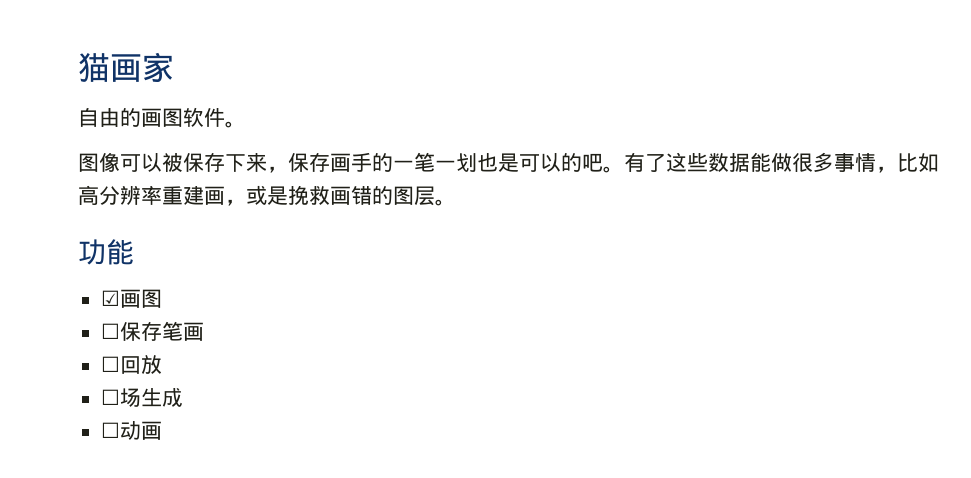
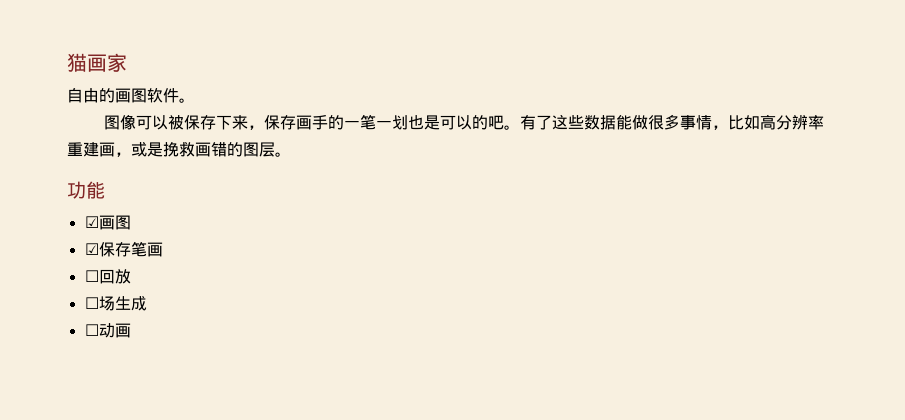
- ☐保存笔画
+ ☑保存笔画

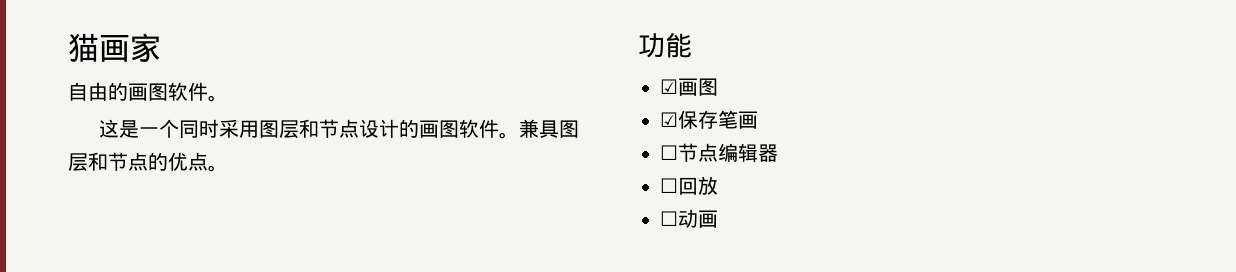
- 图像可以被保存下来，保存画手的一笔一划也是可以的吧。有了这些数据能做很多事情，比如高分辨率重建画，或是挽救画错的图层。
+ 这是一个同时采用图层和节点设计的画图软件。兼具图层和节点的优点。
+ ☐节点编辑器
- ☐场生成

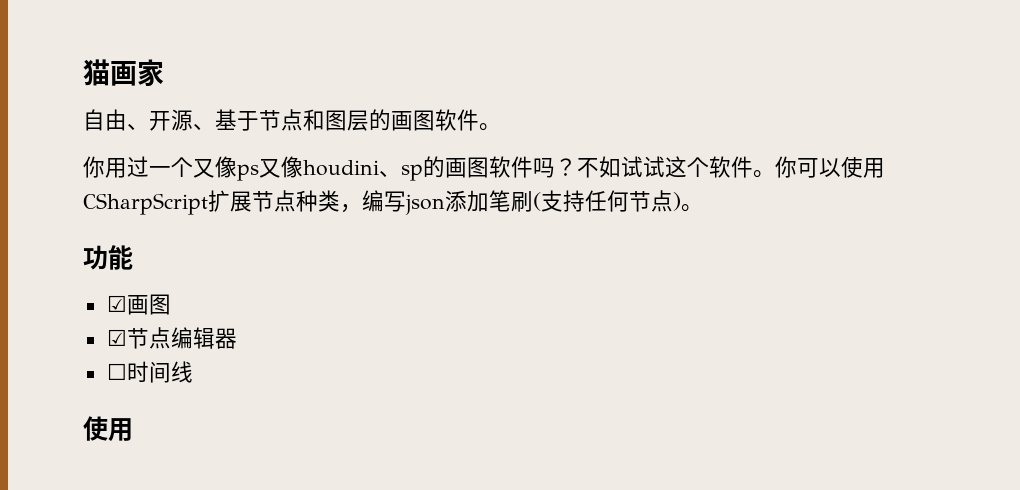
- 自由的画图软件。
- 这是一个同时采用图层和节点设计的画图软件。兼具图层和节点的优点。
+ 自由、开源、基于节点和图层的画图软件。
+ 你用过一个又像ps又像houdini、sp的画图软件吗？不如试试这个软件。你可以使用CSharpScript扩展节点种类，编写json添加笔刷(支持任何节点)。
- ☑保存笔画
- ☐节点编辑器
+ ☑节点编辑器
- ☐回放
- ☐动画
+ ☐时间线
+ 使用

